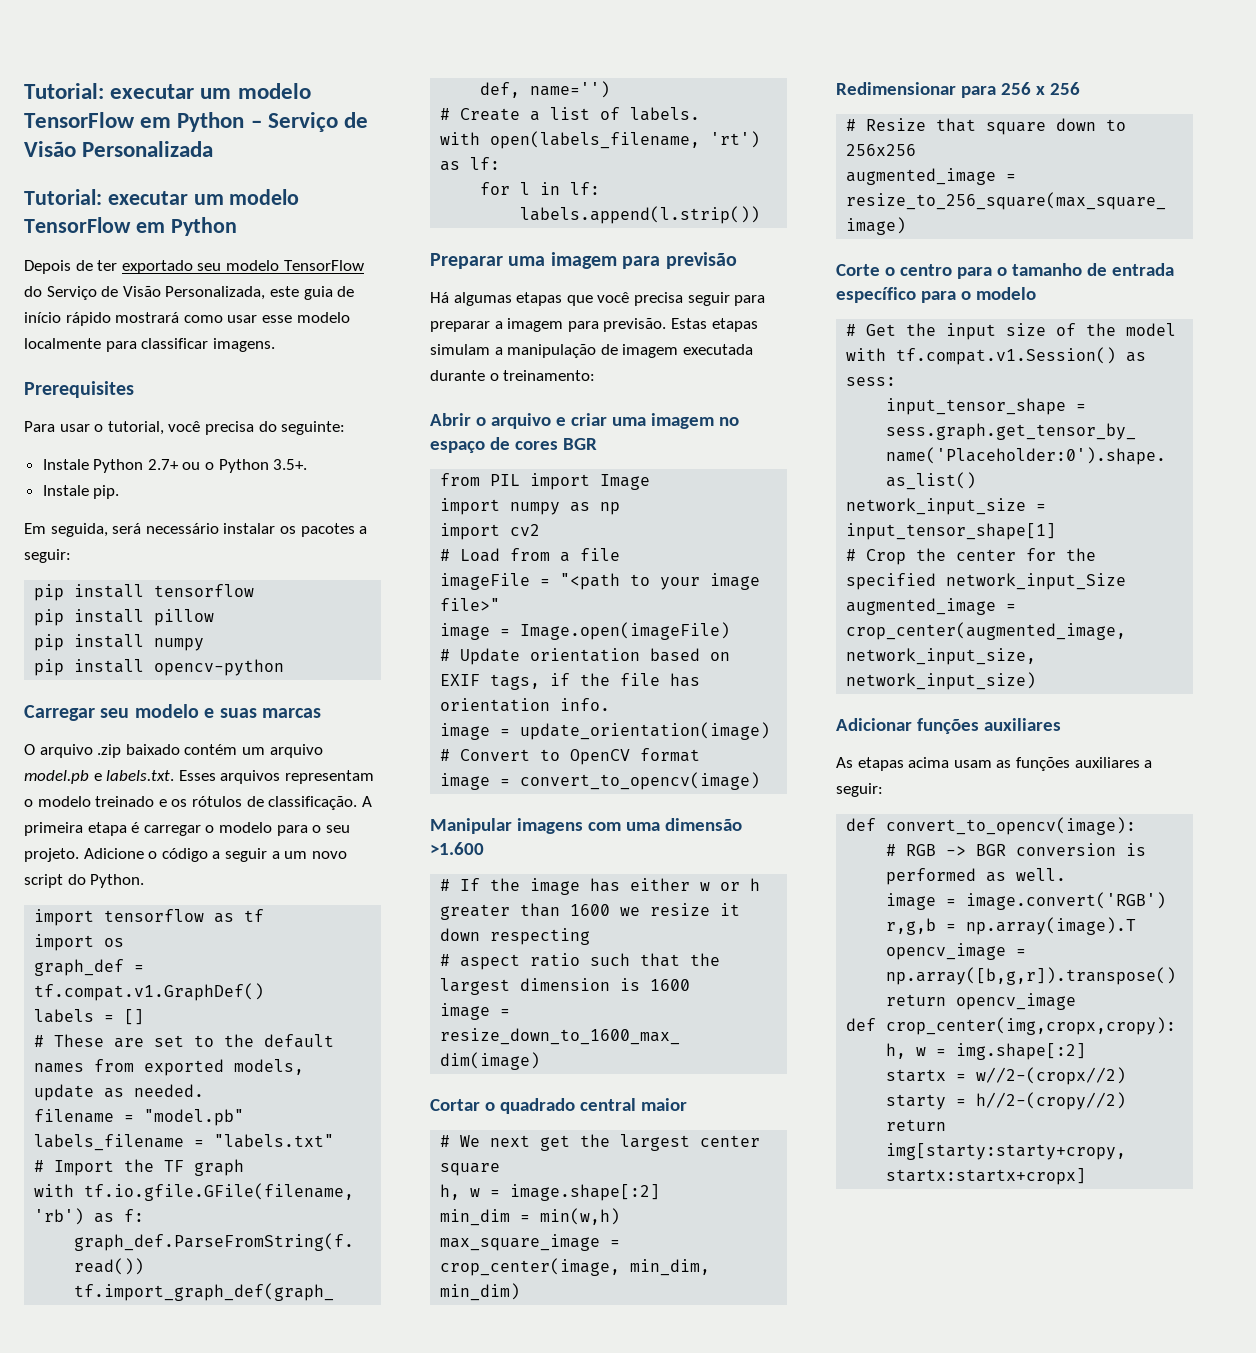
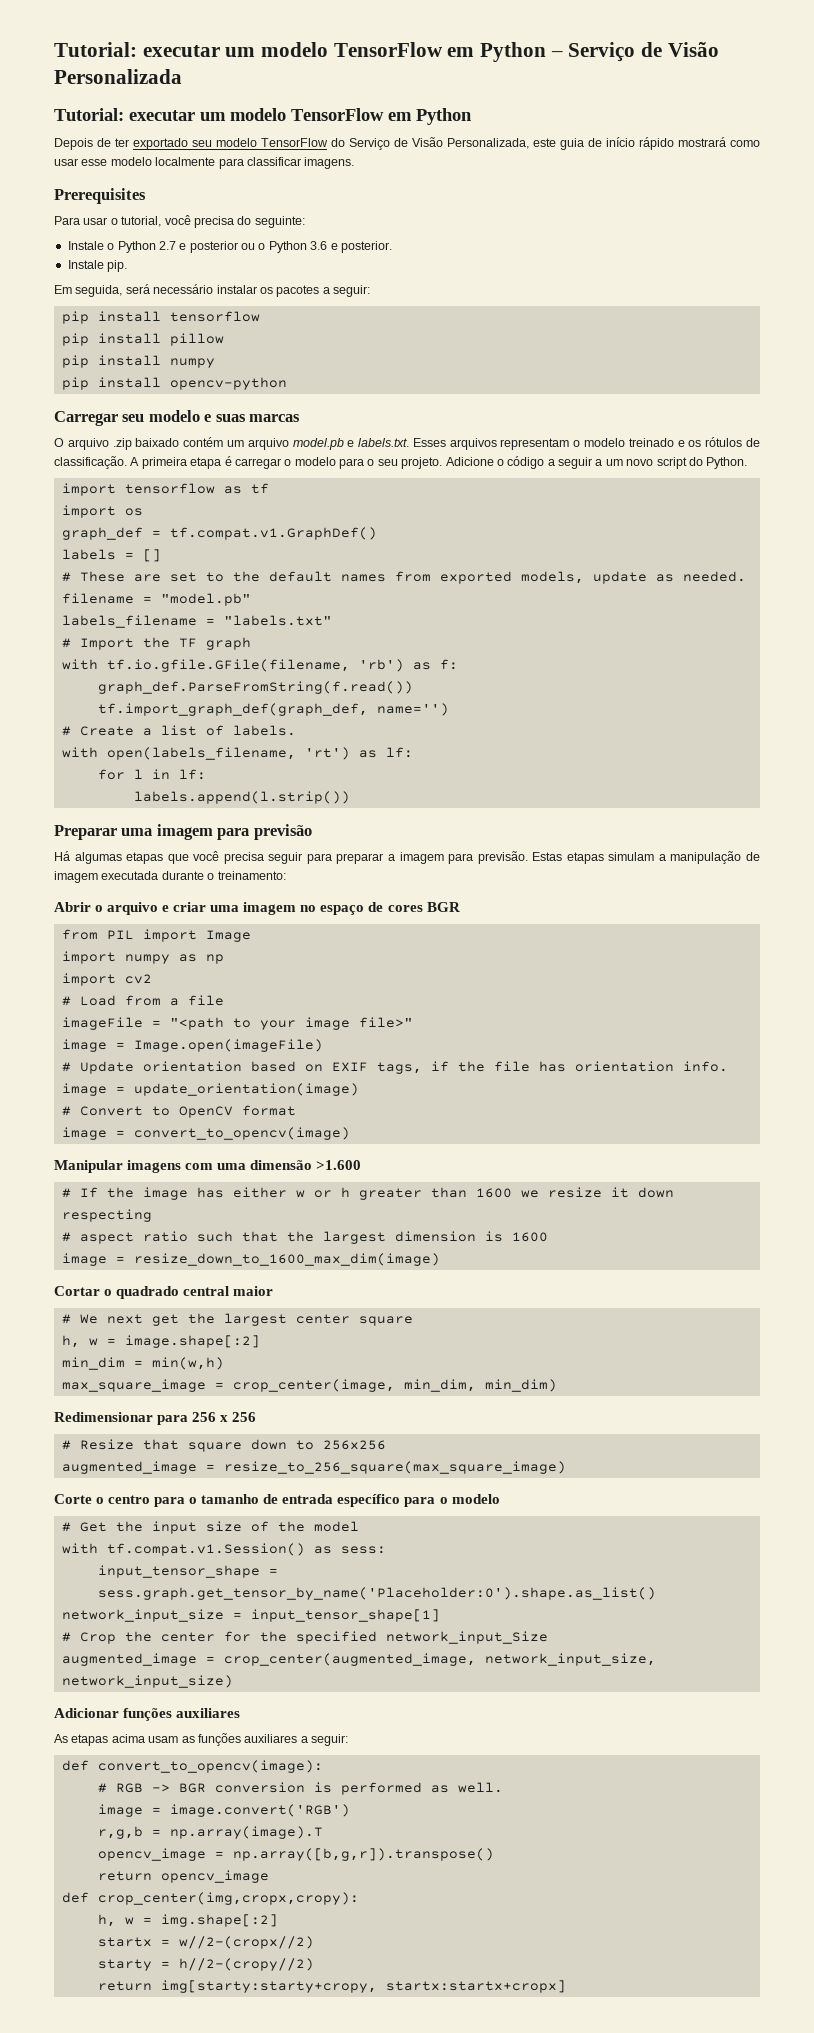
- Instale Python 2.7+ ou o Python 3.5+.
+ Instale o Python 2.7 e posterior ou o Python 3.6 e posterior.

